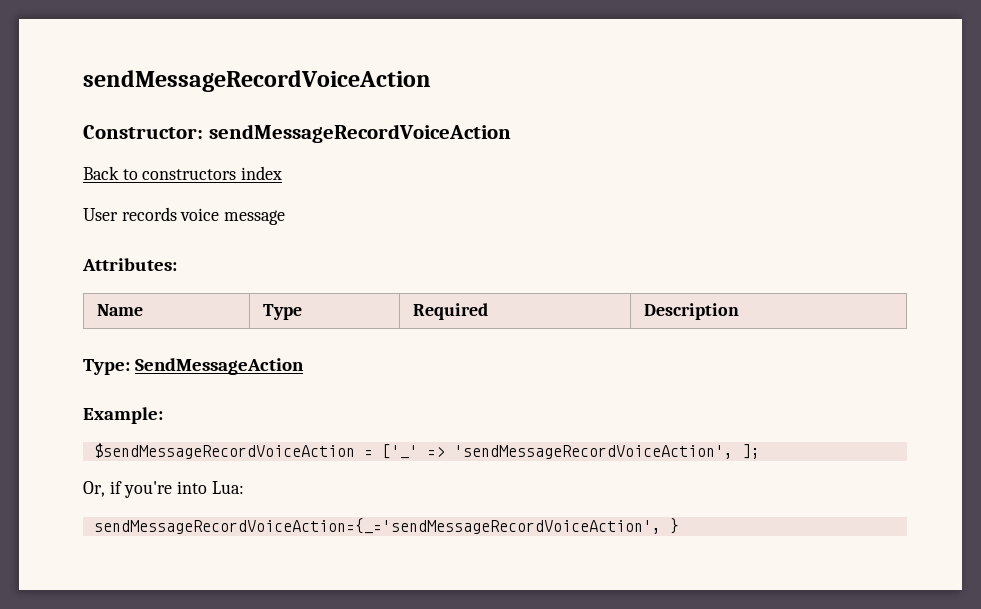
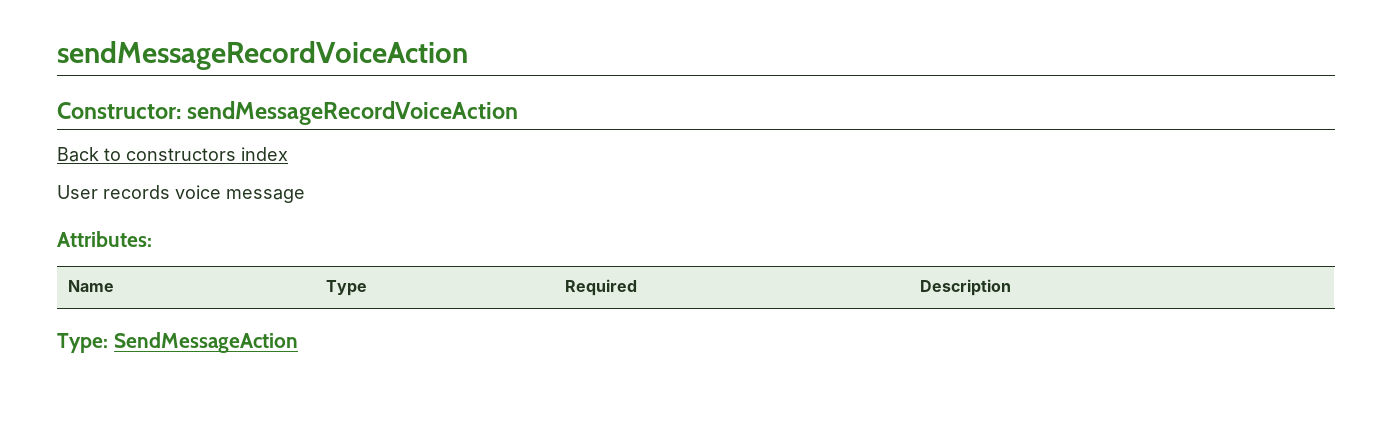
- Example:
- $sendMessageRecordVoiceAction = ['_' => 'sendMessageRecordVoiceAction', ];
- Or, if you're into Lua:
- sendMessageRecordVoiceAction={_='sendMessageRecordVoiceAction', }

